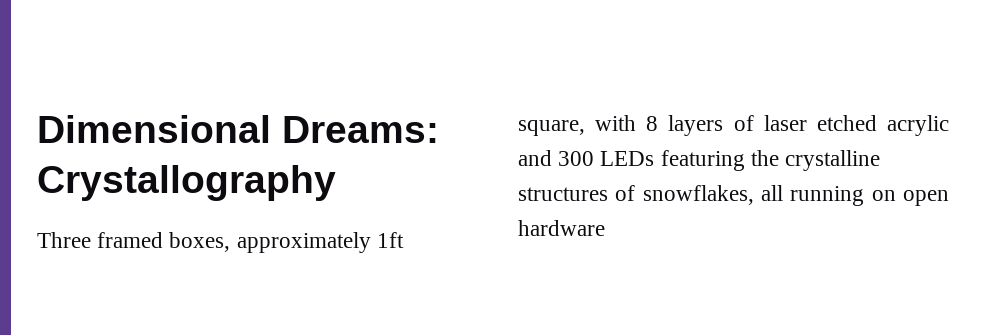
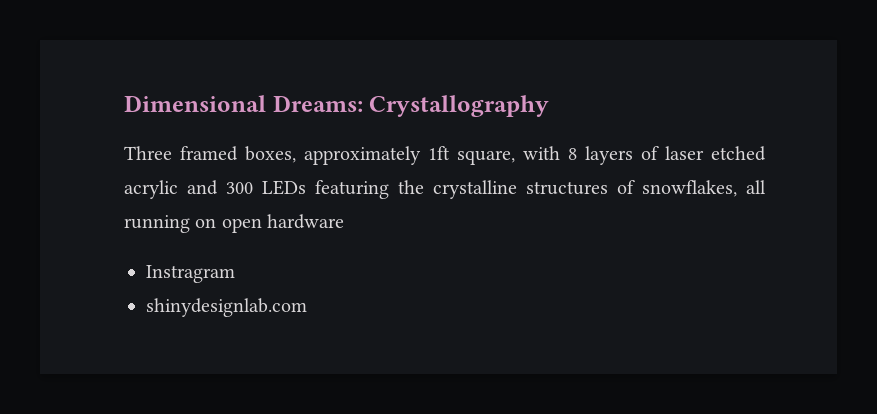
+ Instragram
+ shinydesignlab.com

